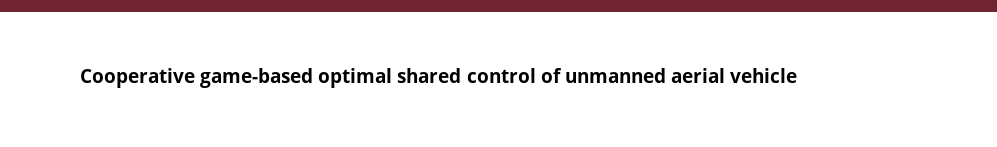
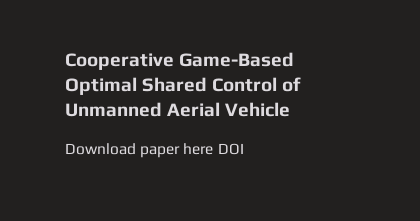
- Cooperative game-based optimal shared control of unmanned aerial vehicle
+ Cooperative Game-Based Optimal Shared Control of Unmanned Aerial Vehicle
+ Download paper here DOI

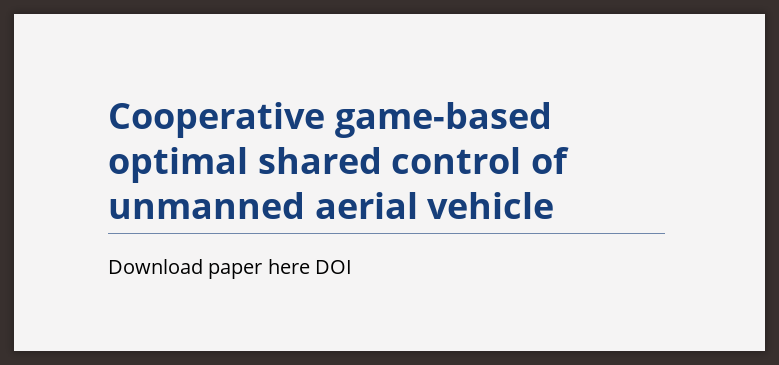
- Cooperative Game-Based Optimal Shared Control of Unmanned Aerial Vehicle
+ Cooperative game-based optimal shared control of unmanned aerial vehicle

